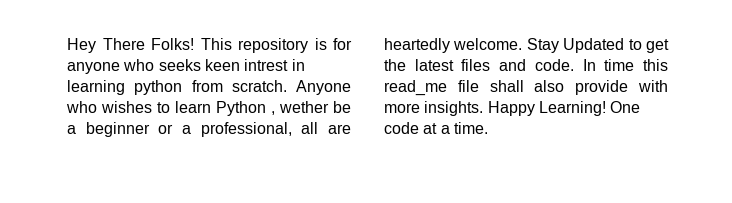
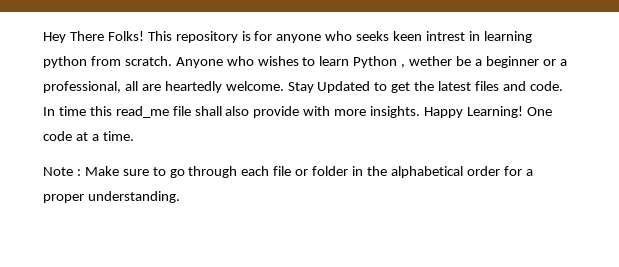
+ Note : Make sure to go through each file or folder in the alphabetical order for a proper understanding.

